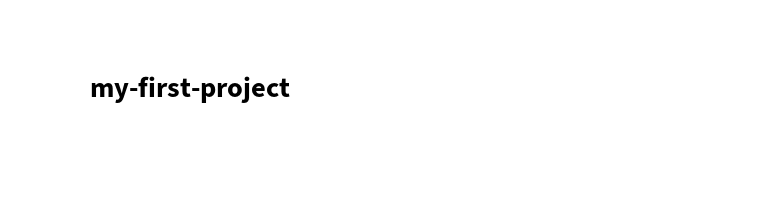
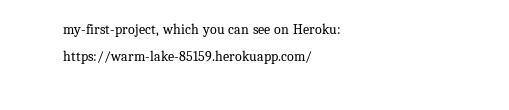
- my-first-project
+ my-first-project, which you can see on Heroku:
+ https://warm-lake-85159.herokuapp.com/

